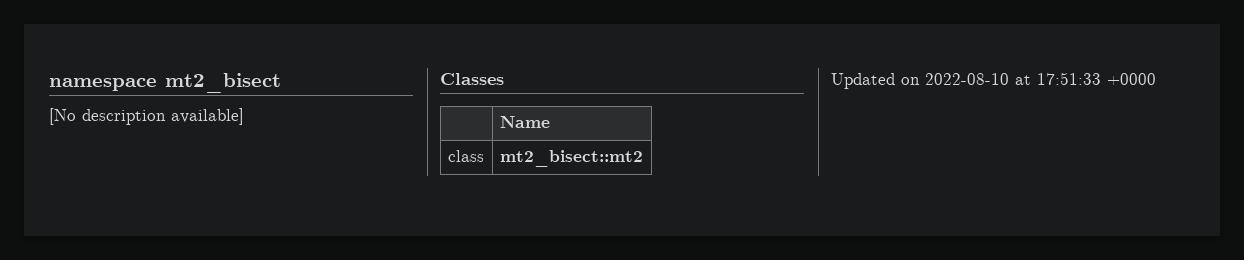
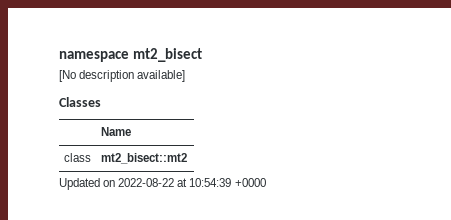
- Updated on 2022-08-10 at 17:51:33 +0000
+ Updated on 2022-08-22 at 10:54:39 +0000

